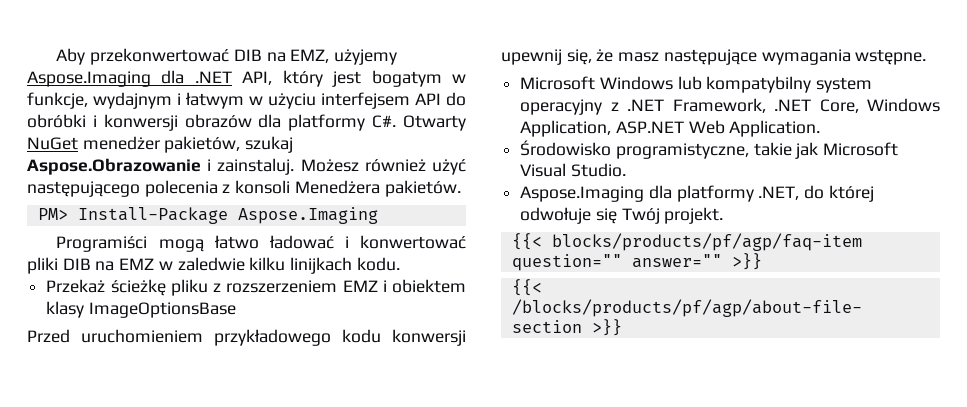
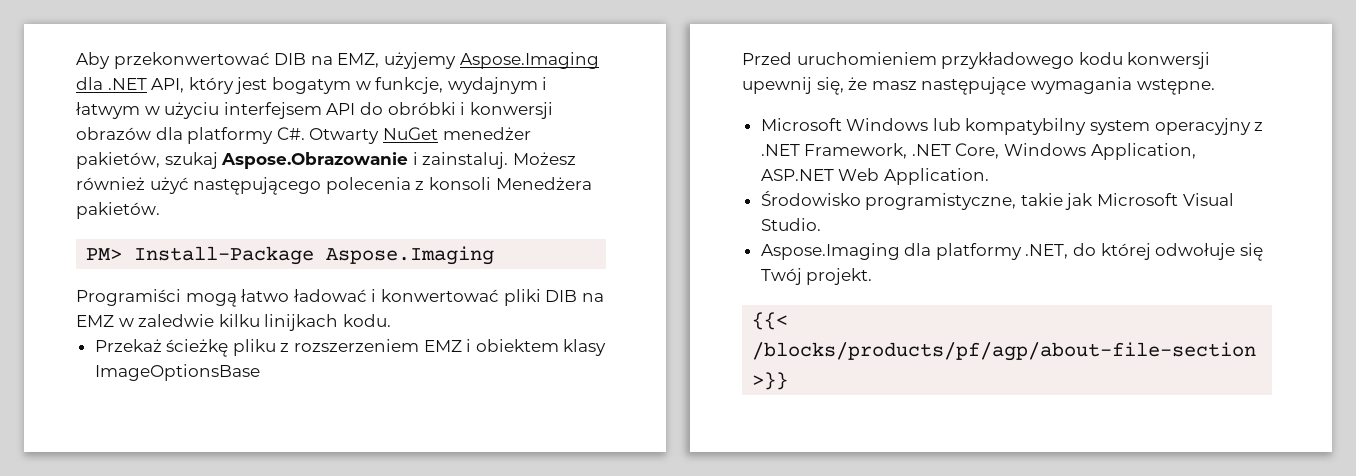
- {{< blocks/products/pf/agp/faq-item question="" answer="" >}}

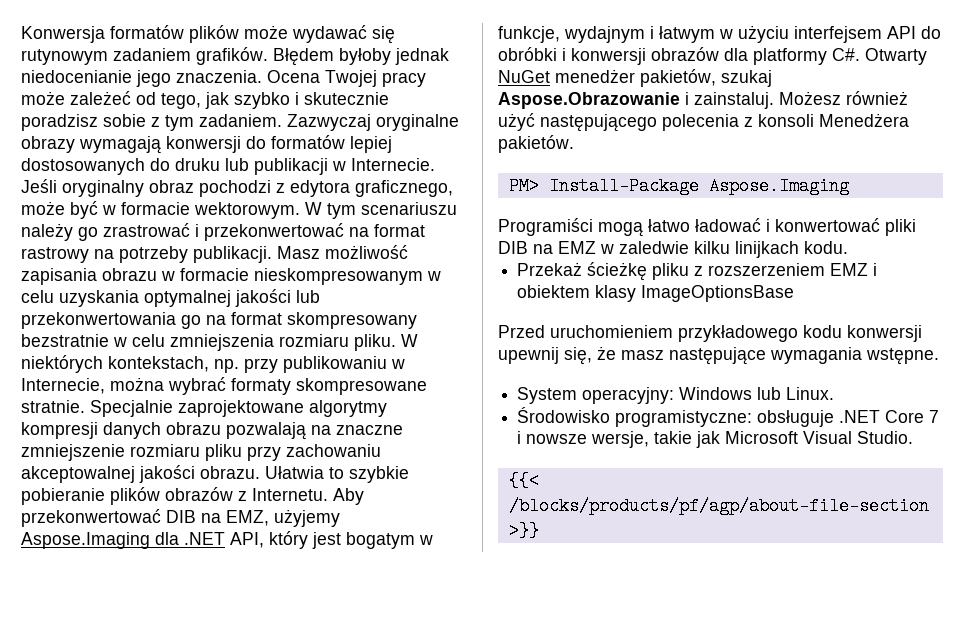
+ Konwersja formatów plików może wydawać się rutynowym zadaniem grafików. Błędem byłoby jednak niedocenianie jego znaczenia. Ocena Twojej pracy może zależeć od tego, jak szybko i skutecznie poradzisz sobie z tym zadaniem. Zazwyczaj oryginalne obrazy wymagają konwersji do formatów lepiej dostosowanych do druku lub publikacji w Internecie. Jeśli oryginalny obraz pochodzi z edytora graficznego, może być w formacie wektorowym. W tym scenariuszu należy go zrastrować i przekonwertować na format rastrowy na potrzeby publikacji. Masz możliwość zapisania obrazu w formacie nieskompresowanym w celu uzyskania optymalnej jakości lub przekonwertowania go na format skompresowany bezstratnie w celu zmniejszenia rozmiaru pliku. W niektórych kontekstach, np. przy publikowaniu w Internecie, można wybrać formaty skompresowane stratnie. Specjalnie zaprojektowane algorytmy kompresji danych obrazu pozwalają na znaczne zmniejszenie rozmiaru pliku przy zachowaniu akceptowalnej jakości obrazu. Ułatwia to szybkie pobieranie plików obrazów z Internetu.
- Microsoft Windows lub kompatybilny system operacyjny z .NET Framework, .NET Core, Windows Application, ASP.NET Web Application.
- Środowisko programistyczne, takie jak Microsoft Visual Studio.
+ System operacyjny: Windows lub Linux.
+ Środowisko programistyczne: obsługuje .NET Core 7 i nowsze wersje, takie jak Microsoft Visual Studio.
- Aspose.Imaging dla platformy .NET, do której odwołuje się Twój projekt.

